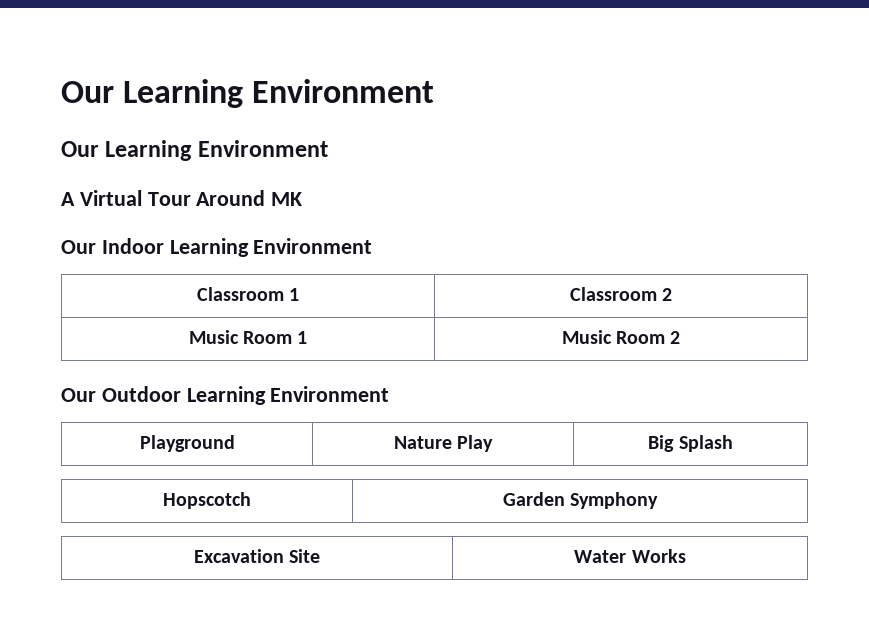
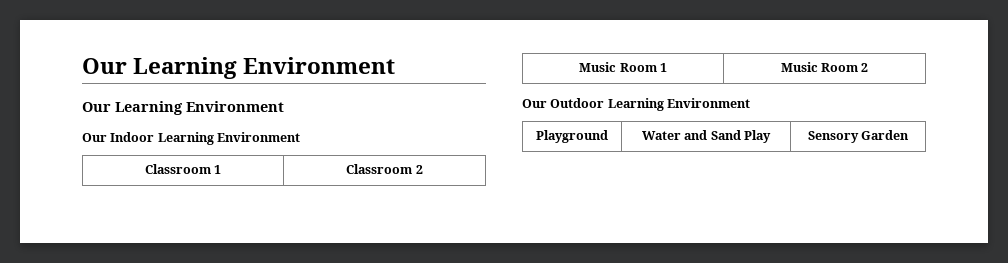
- A Virtual Tour Around MK
- Playground | Nature Play | Big Splash
- Hopscotch | Garden Symphony
- Excavation Site | Water Works
+ Playground | Water and Sand Play | Sensory Garden

